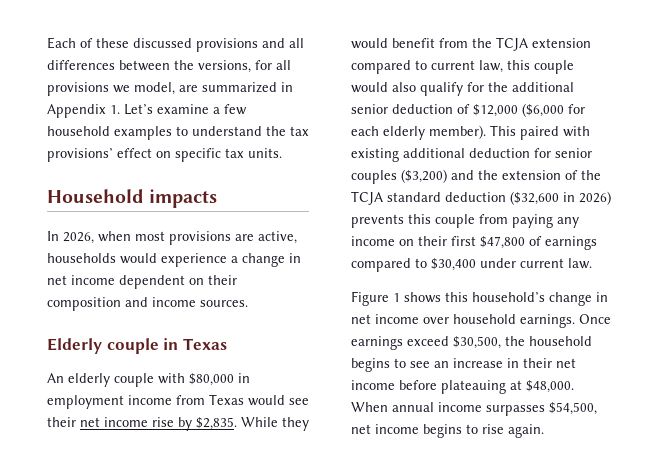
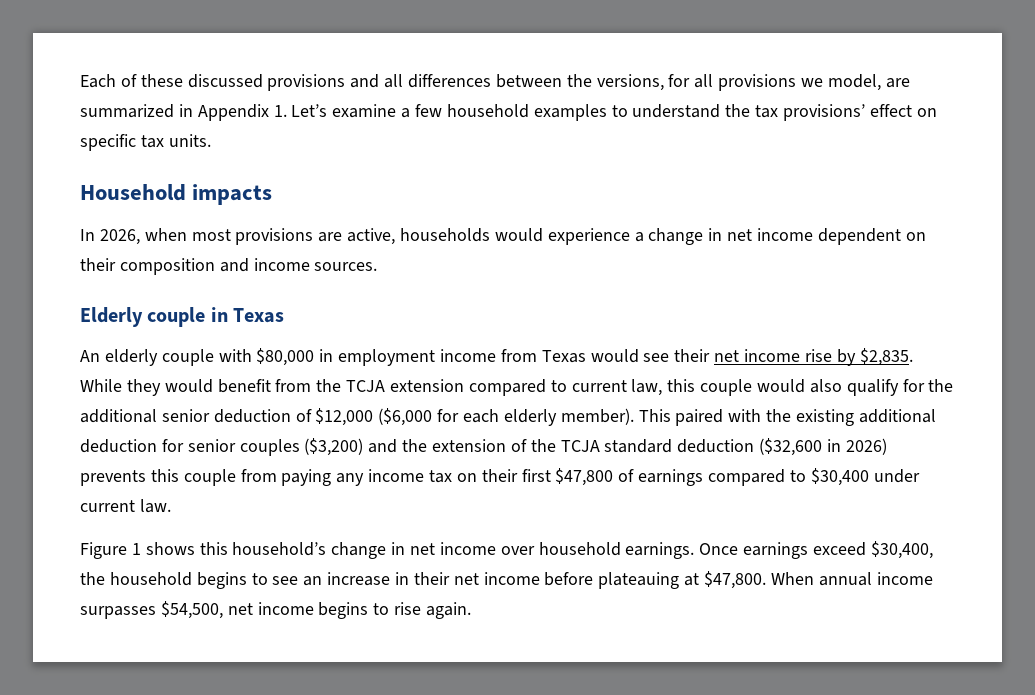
- This paired with existing additional deduction for senior couples ($3,200) and the extension of the TCJA standard deduction ($32,600 in 2026) prevents this couple from paying any income on their first $47,800 of earnings compared to $30,400 under current law.
+ This paired with the existing additional deduction for senior couples ($3,200) and the extension of the TCJA standard deduction ($32,600 in 2026) prevents this couple from paying any income tax on their first $47,800 of earnings compared to $30,400 under current law.
- Once earnings exceed $30,500, the household begins to see an increase in their net income before plateauing at $48,000.
+ Once earnings exceed $30,400, the household begins to see an increase in their net income before plateauing at $47,800.

